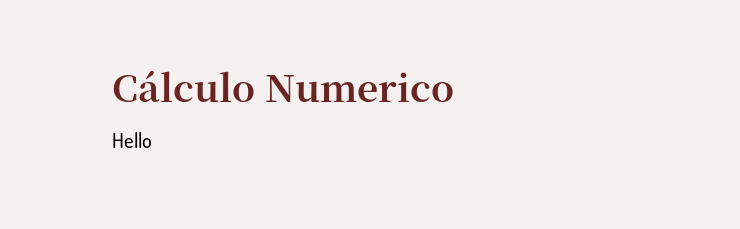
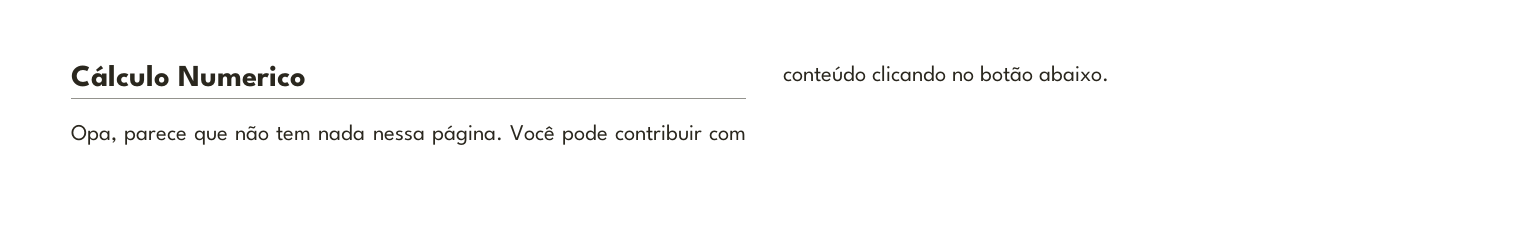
- Hello
+ Opa, parece que não tem nada nessa página. Você pode contribuir com conteúdo clicando no botão abaixo.

